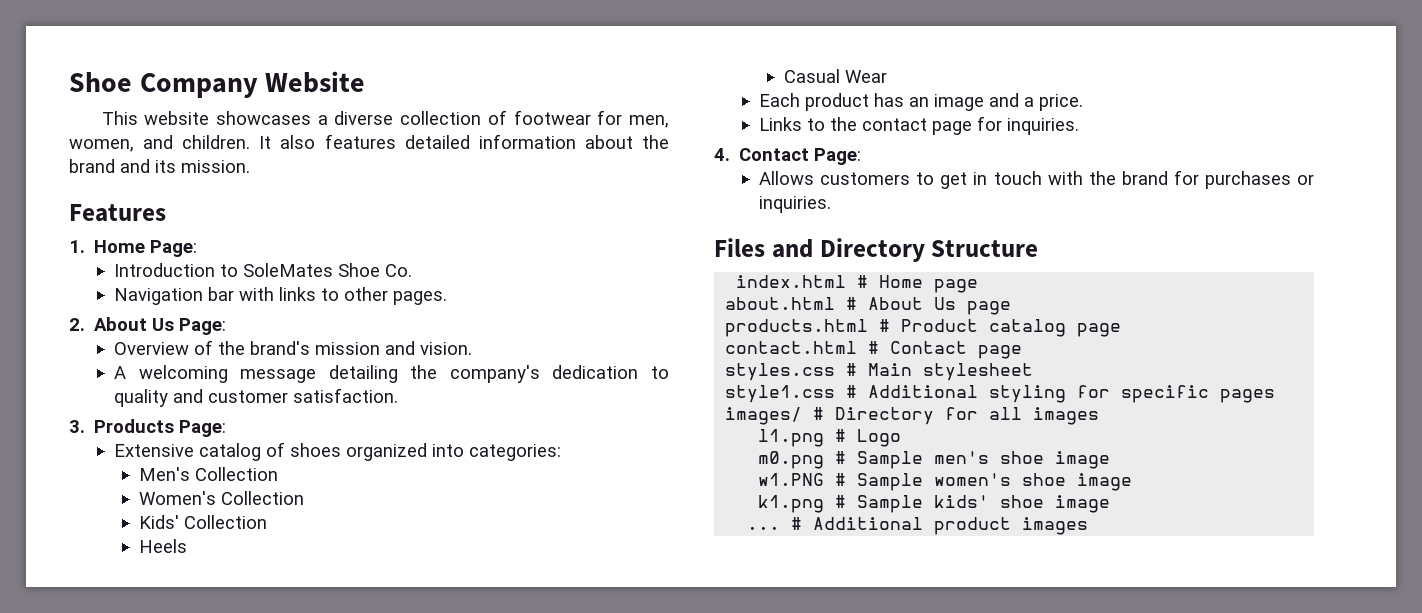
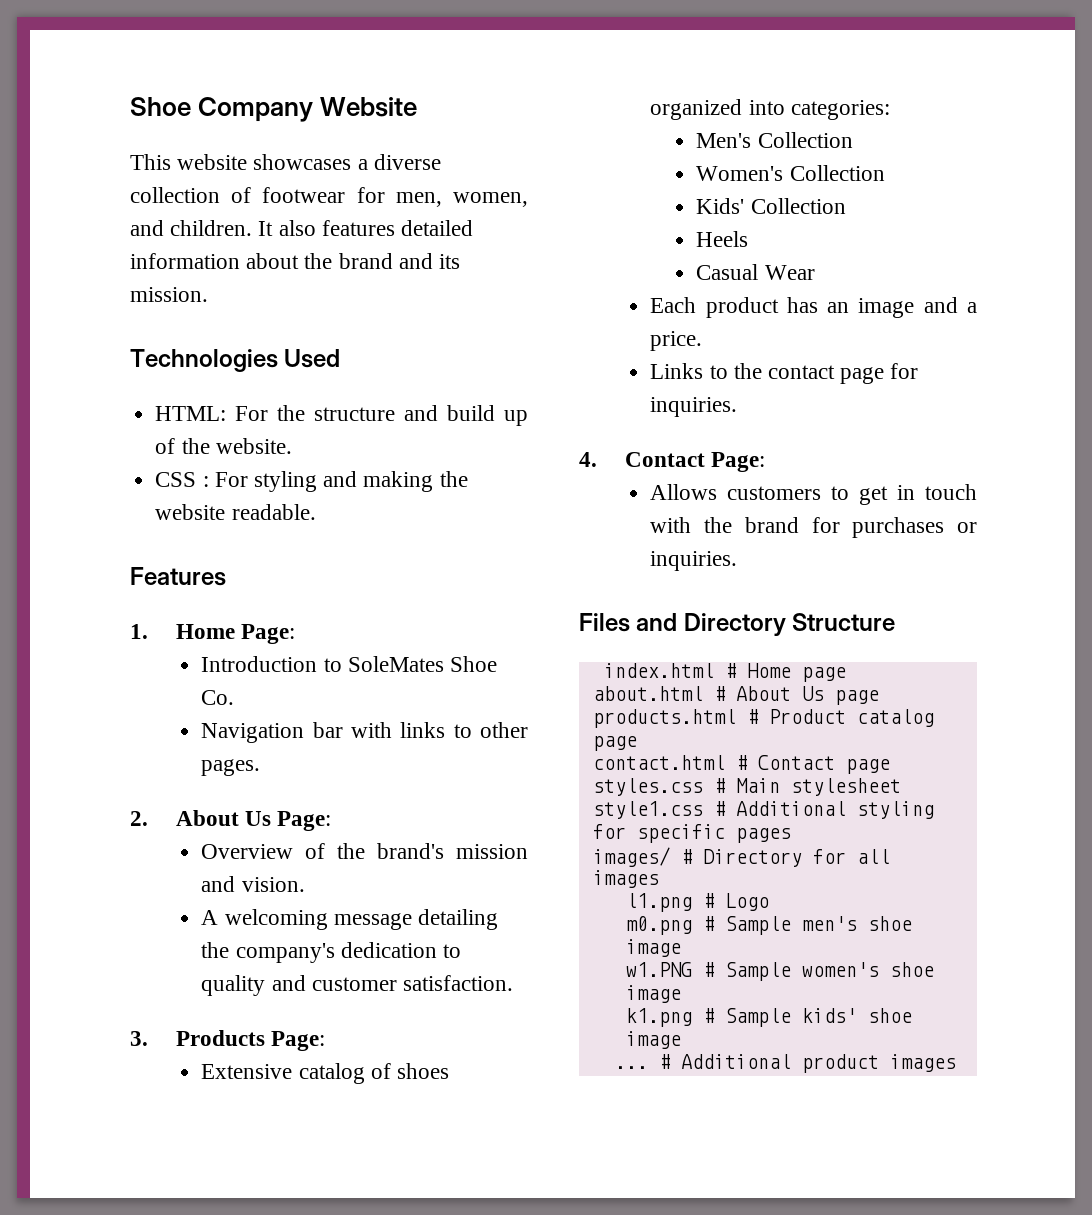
+ Technologies Used
+ HTML: For the structure and build up of the website.
+ CSS : For styling and making the website readable.

